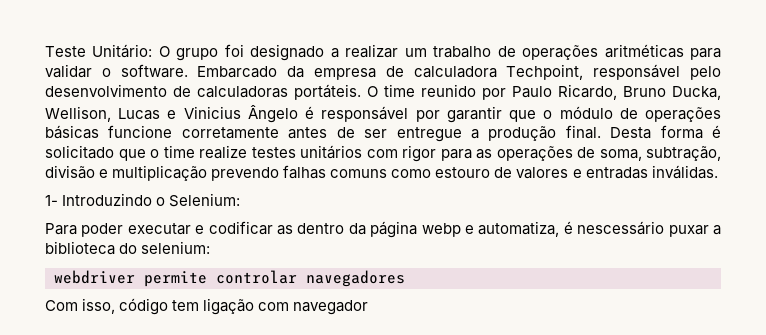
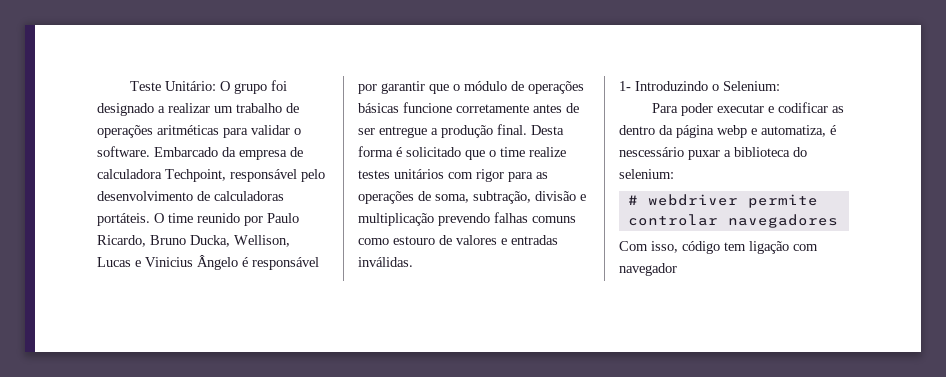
- webdriver permite controlar navegadores
+ # webdriver permite controlar navegadores

